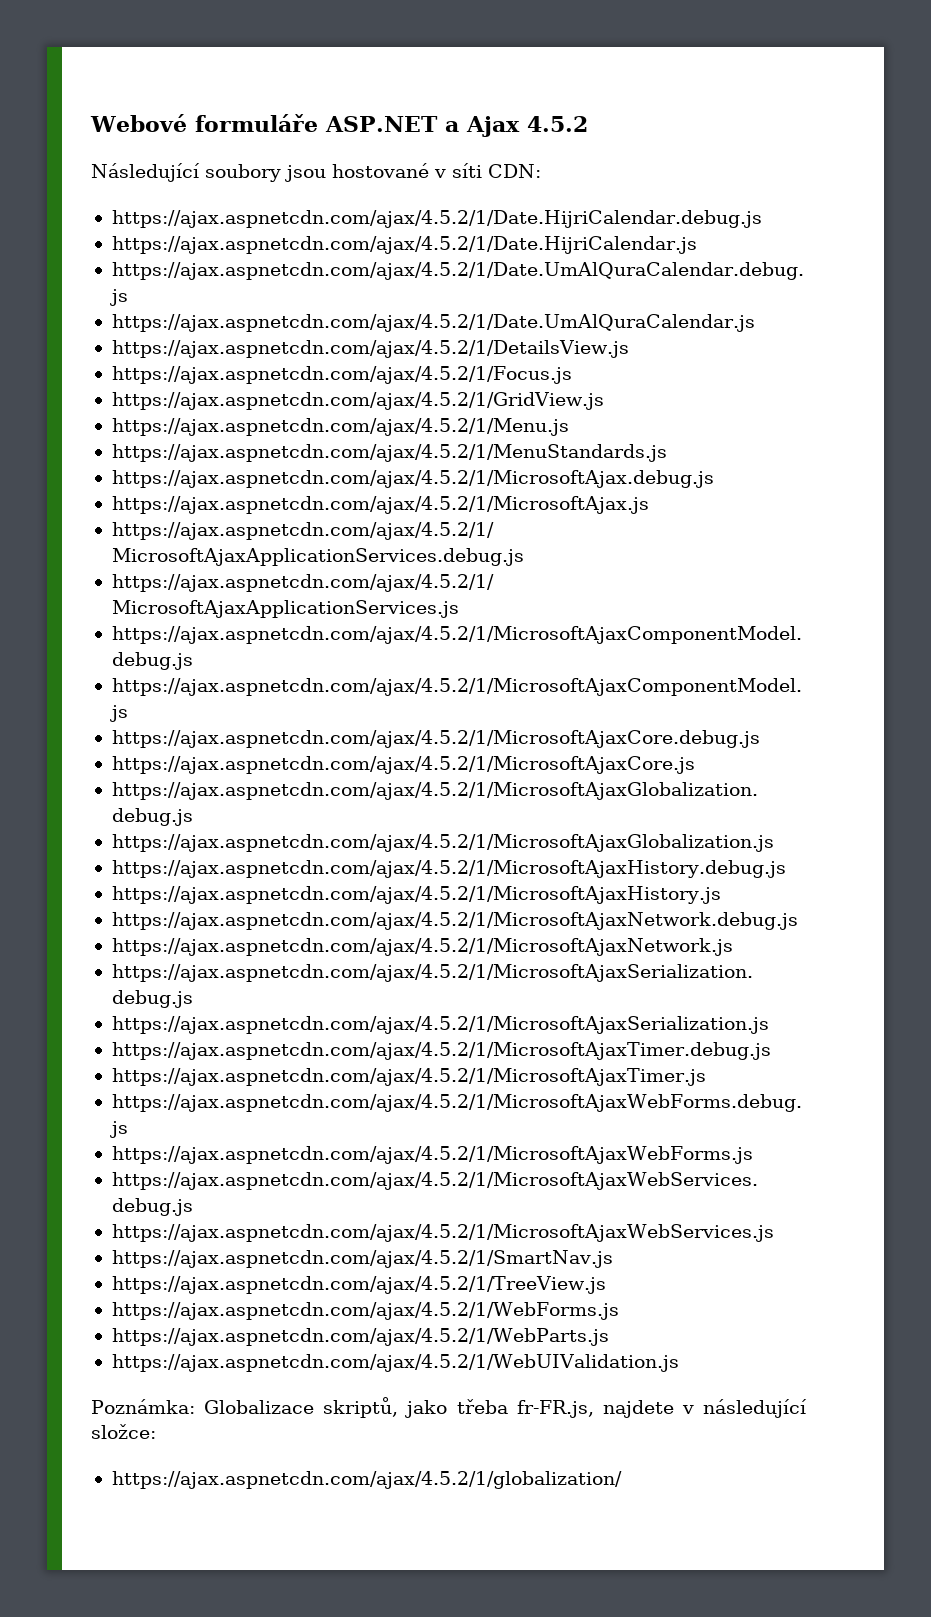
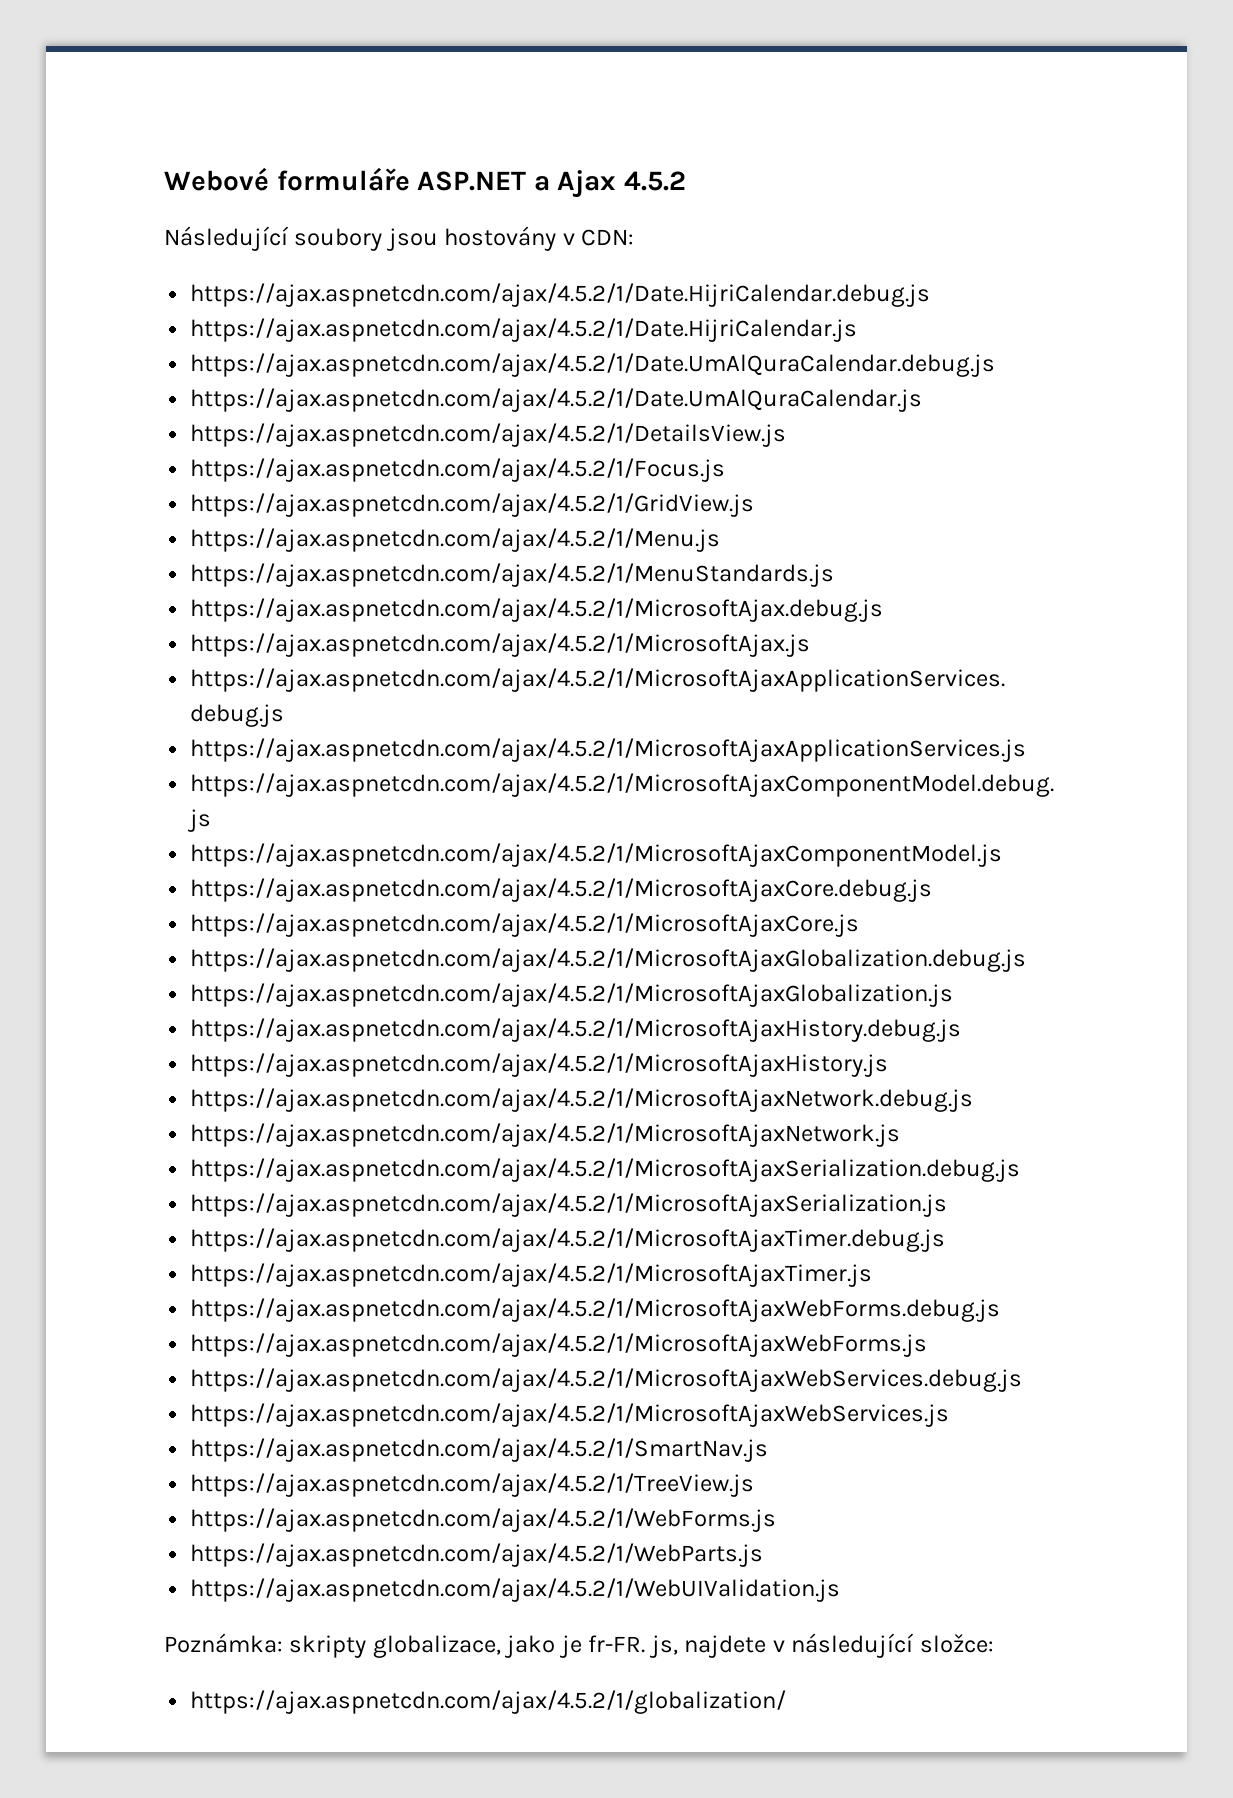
- Následující soubory jsou hostované v síti CDN:
+ Následující soubory jsou hostovány v CDN:
- Poznámka: Globalizace skriptů, jako třeba fr-FR.js, najdete v následující složce:
+ Poznámka: skripty globalizace, jako je fr-FR. js, najdete v následující složce:

